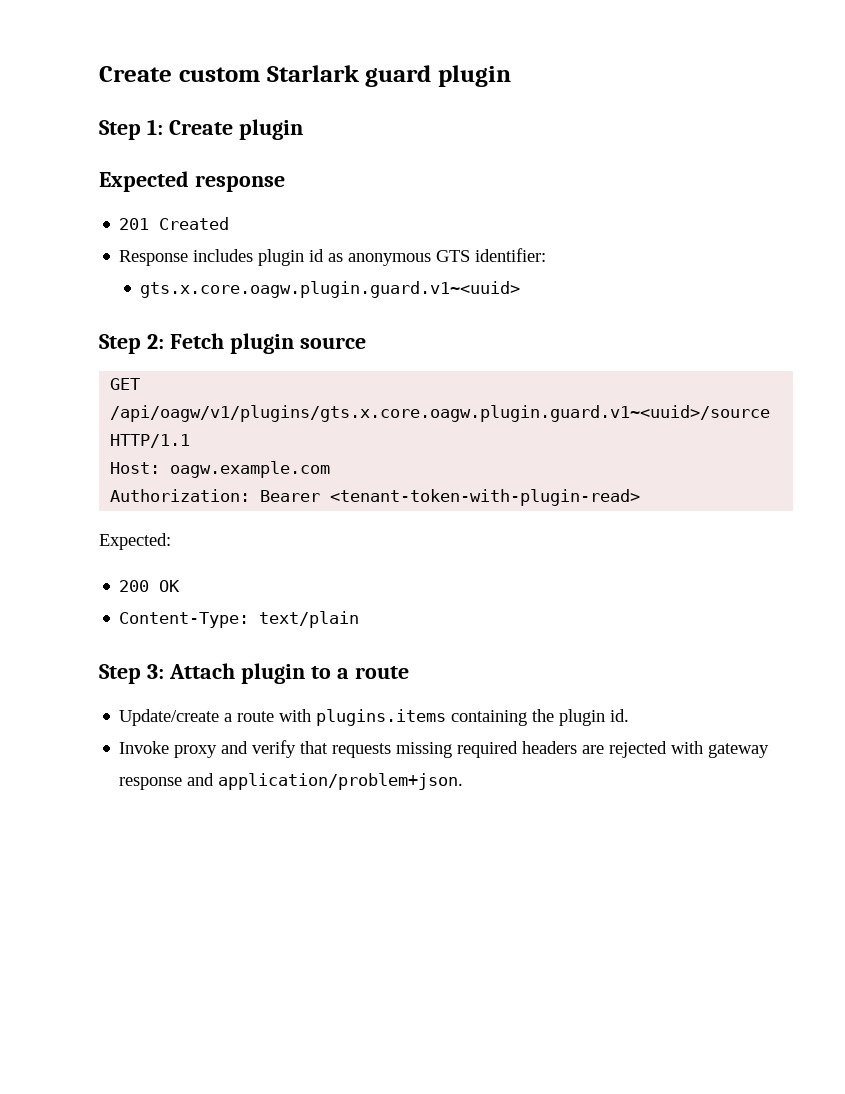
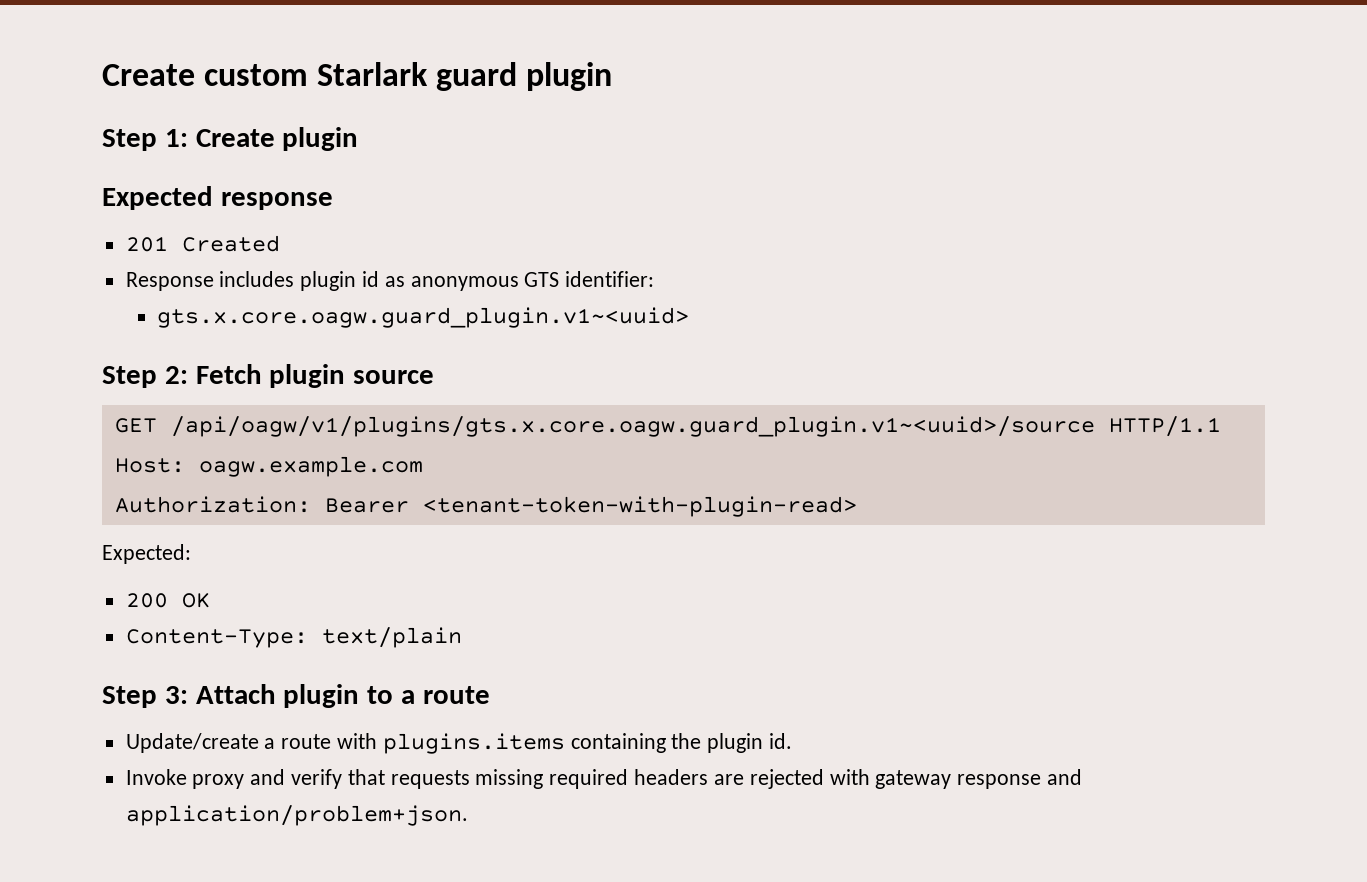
- gts.x.core.oagw.plugin.guard.v1~<uuid>
+ gts.x.core.oagw.guard_plugin.v1~<uuid>
- GET /api/oagw/v1/plugins/gts.x.core.oagw.plugin.guard.v1~<uuid>/source HTTP/1.1
+ GET /api/oagw/v1/plugins/gts.x.core.oagw.guard_plugin.v1~<uuid>/source HTTP/1.1

